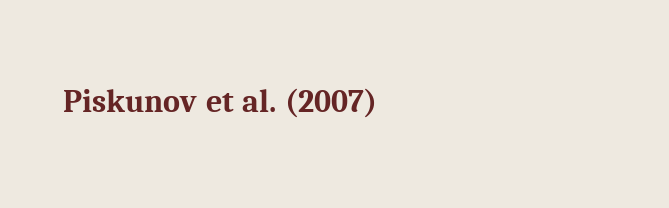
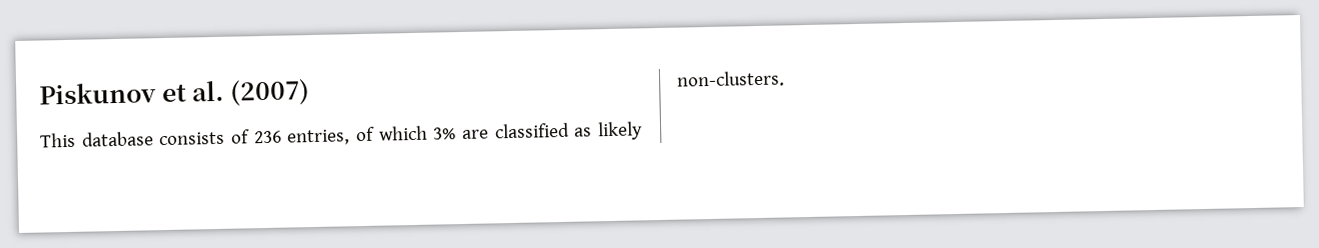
+ This database consists of 236 entries, of which 3% are classified as likely non-clusters.

